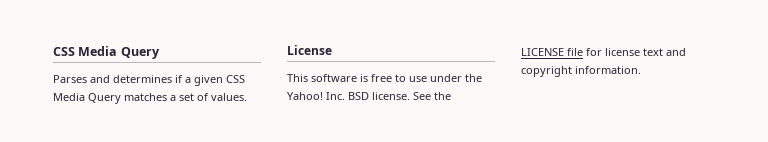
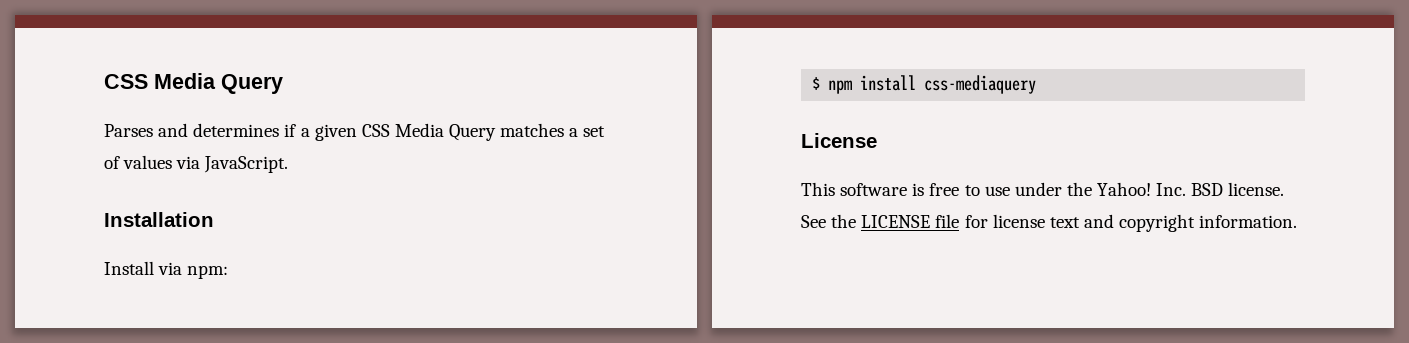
- Parses and determines if a given CSS Media Query matches a set of values.
+ Parses and determines if a given CSS Media Query matches a set of values via JavaScript.
+ Installation
+ Install via npm:
+ $ npm install css-mediaquery

